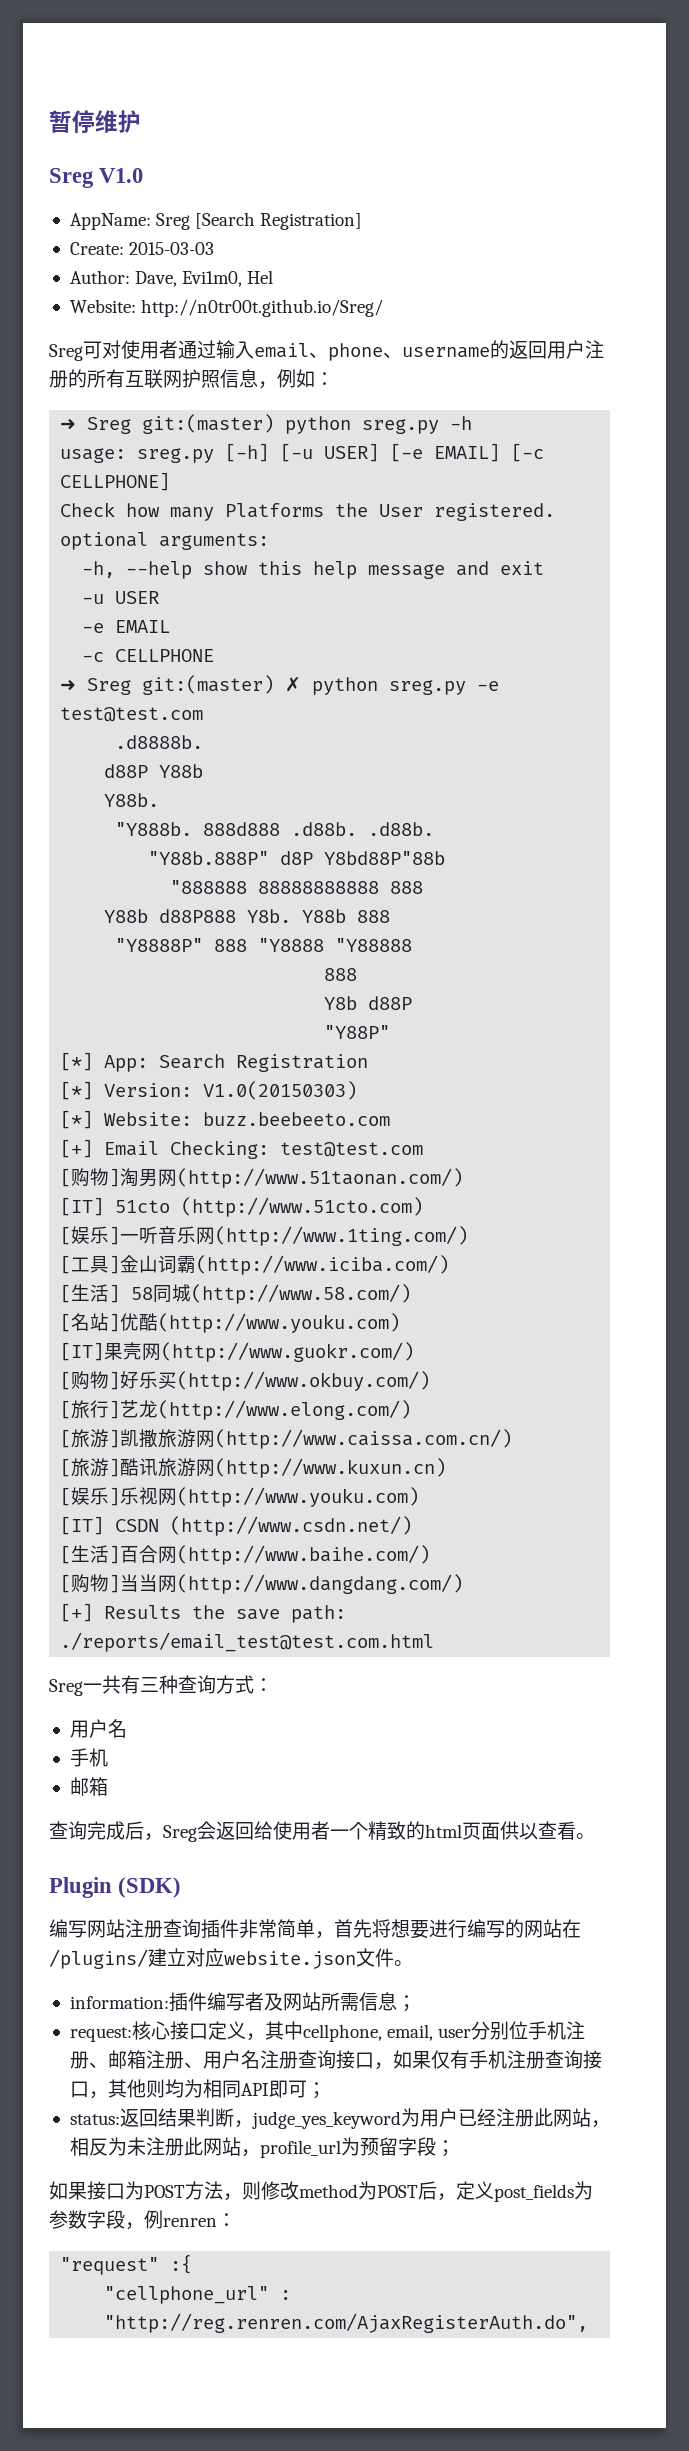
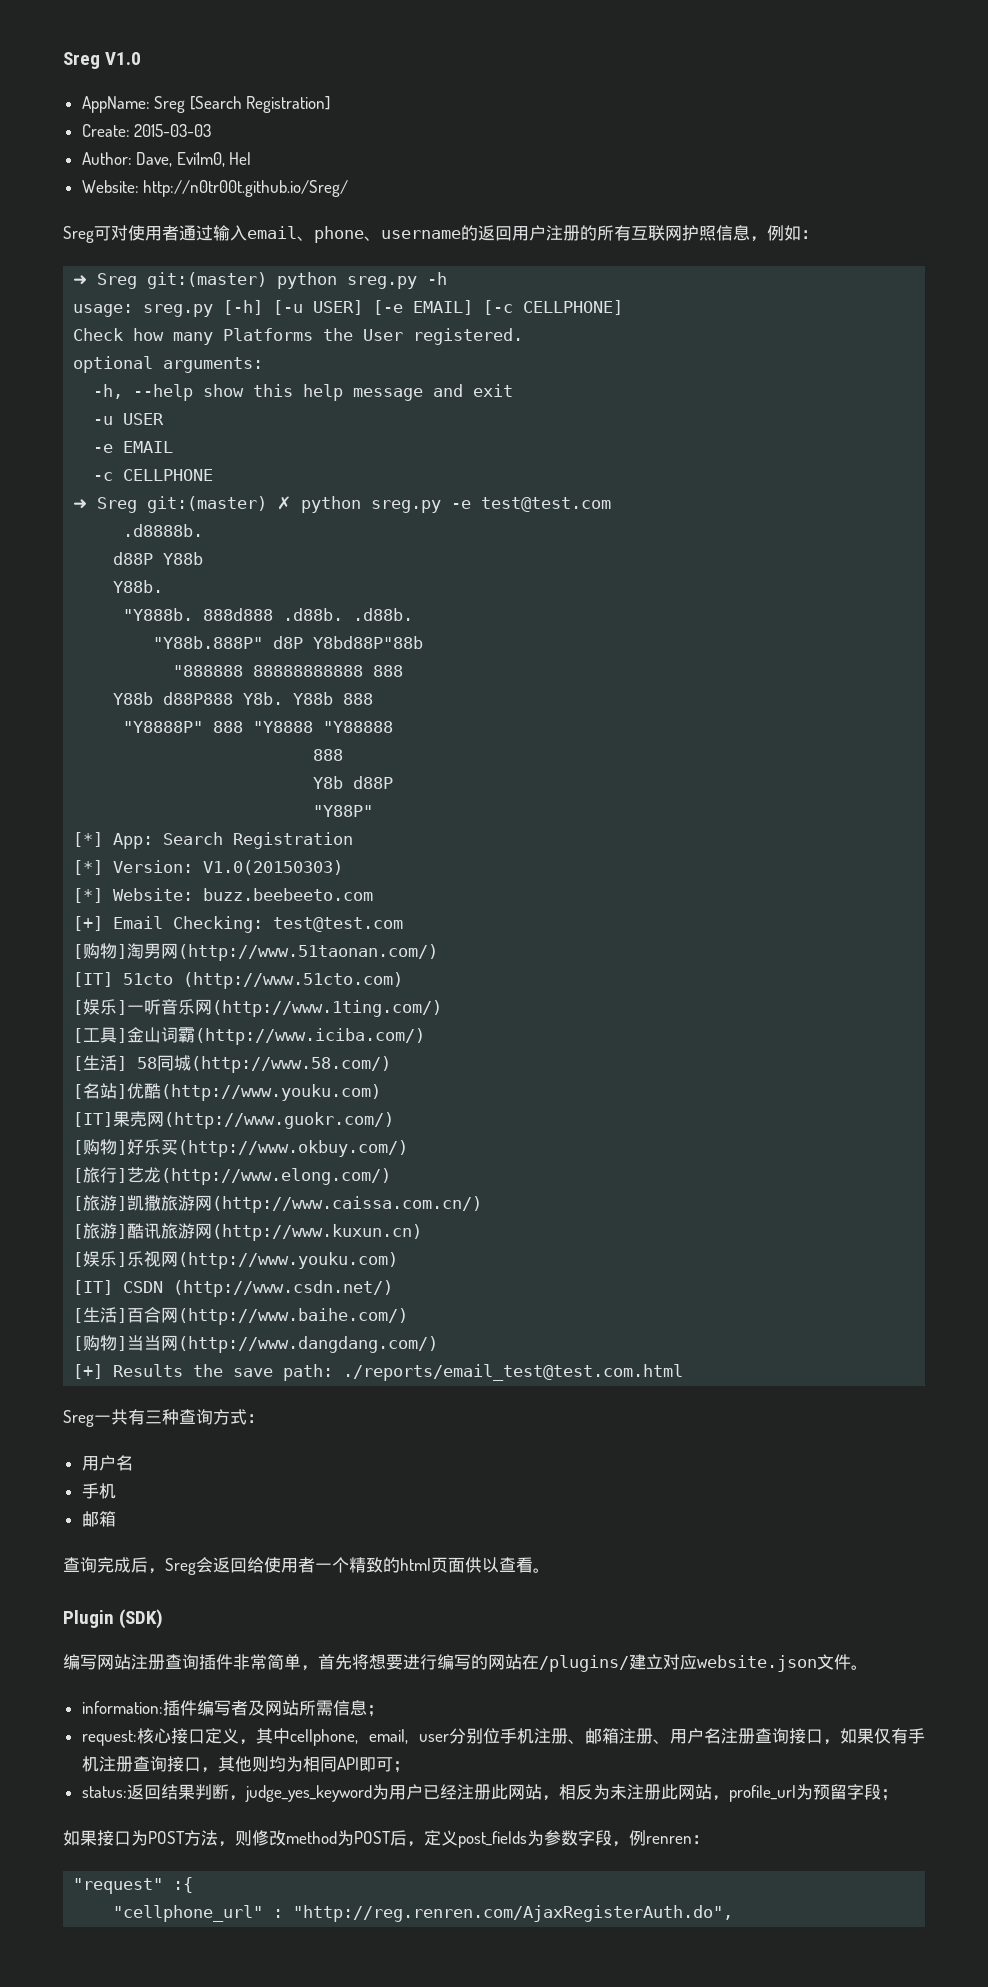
- 暂停维护

